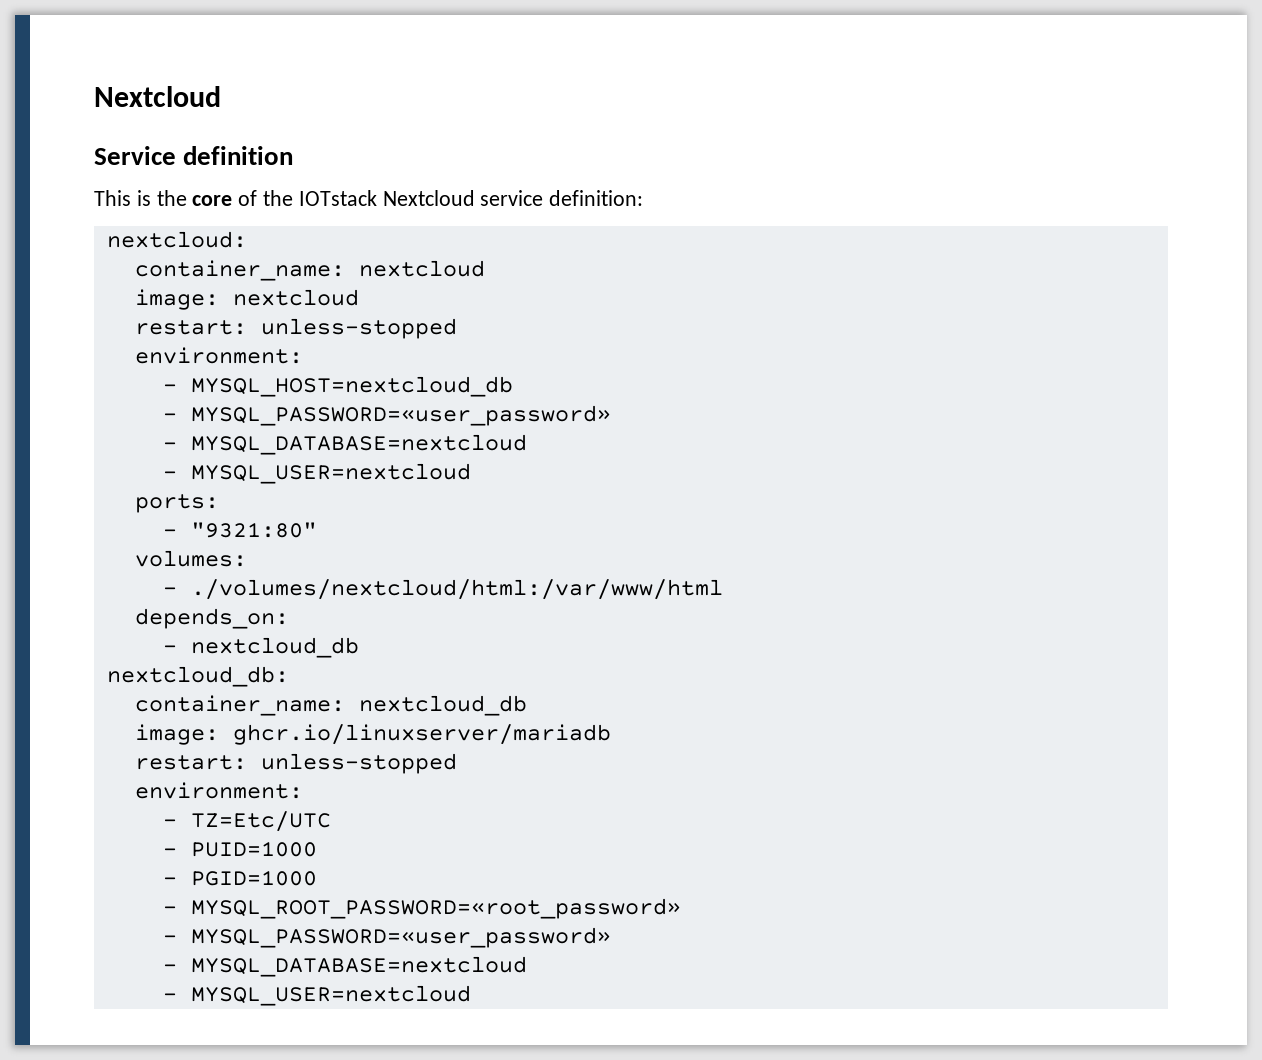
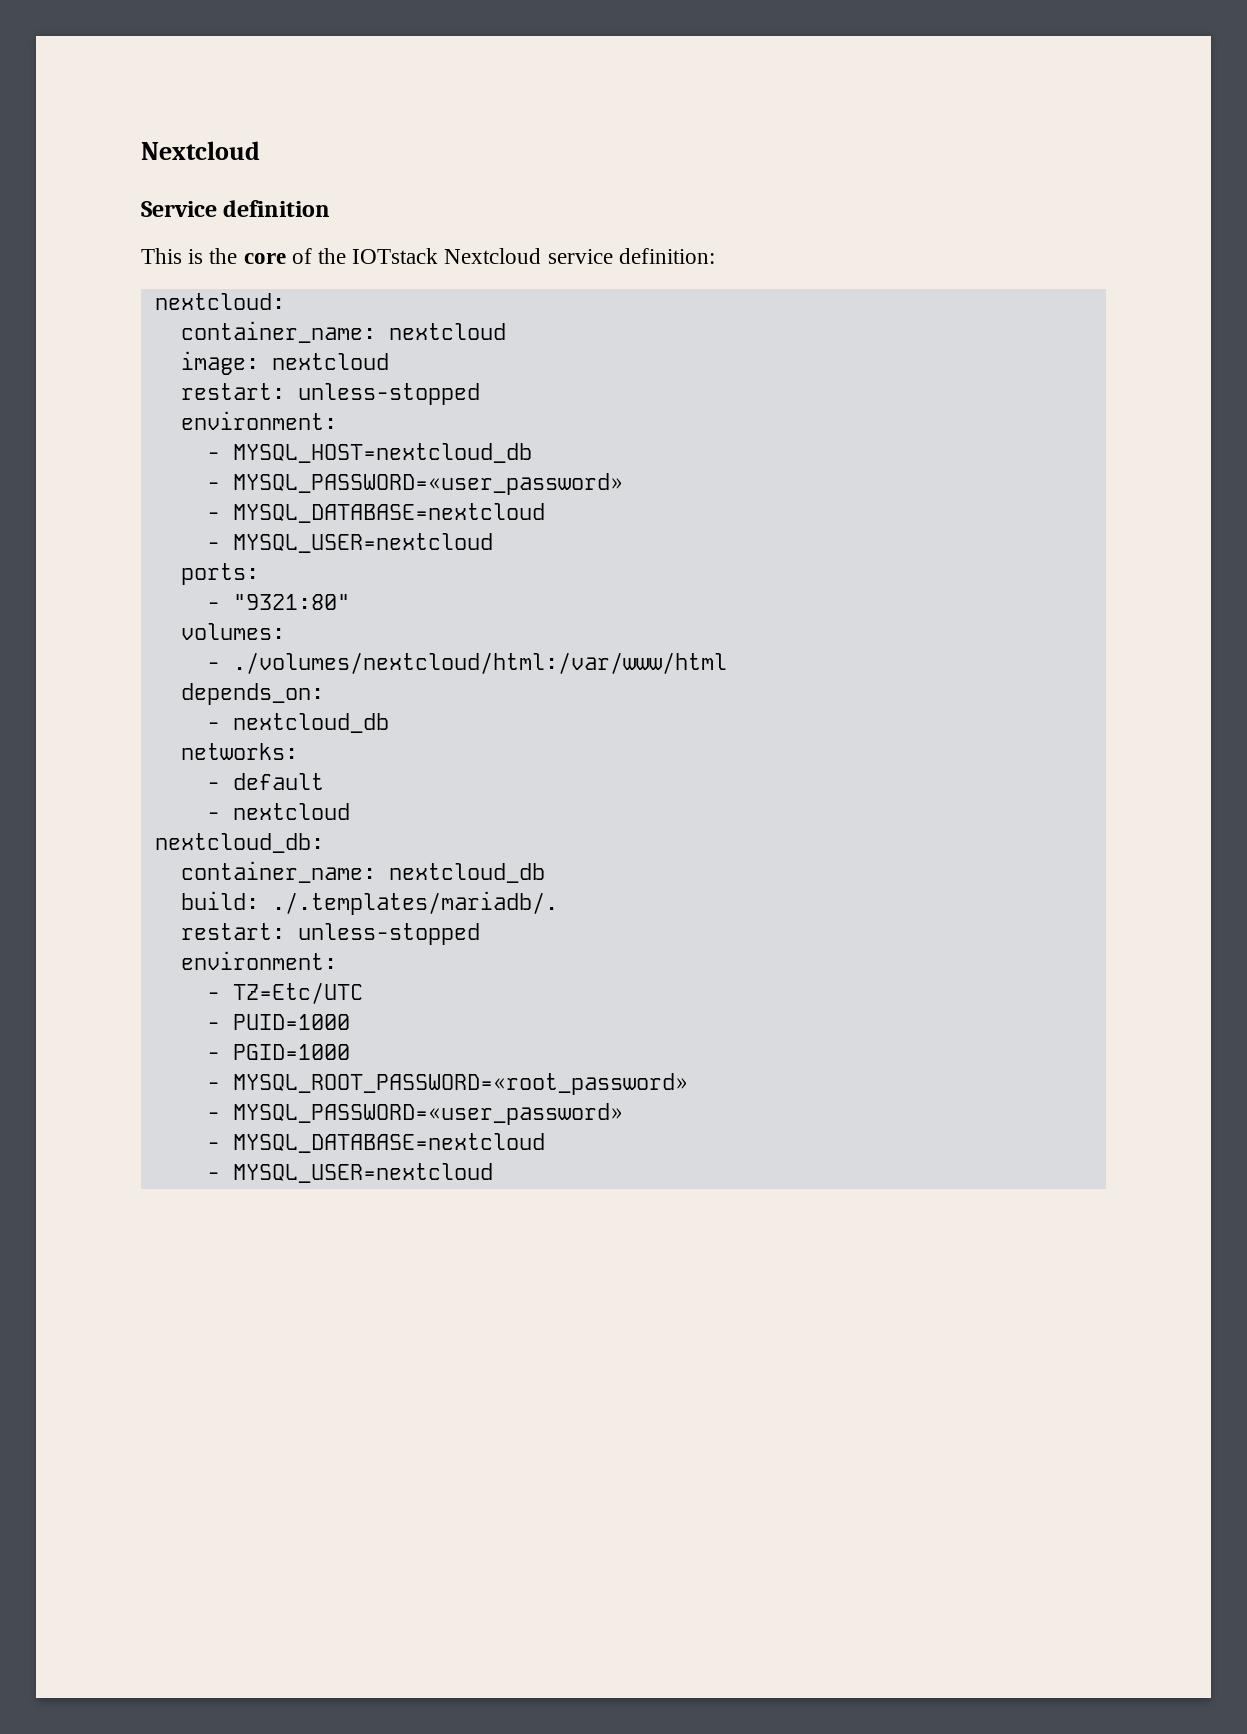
+ networks:
+ - default
+ - nextcloud
- image: ghcr.io/linuxserver/mariadb
+ build: ./.templates/mariadb/.

